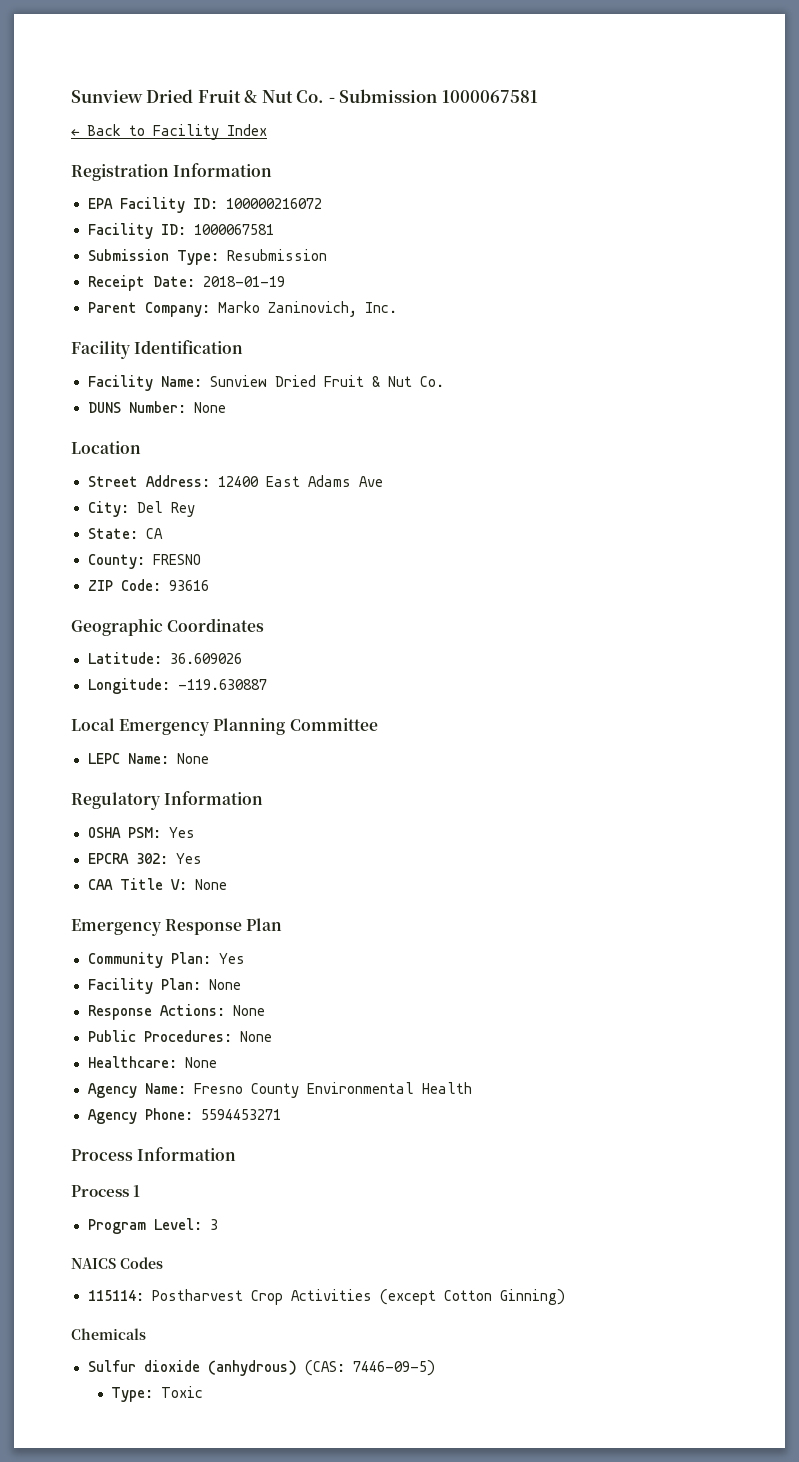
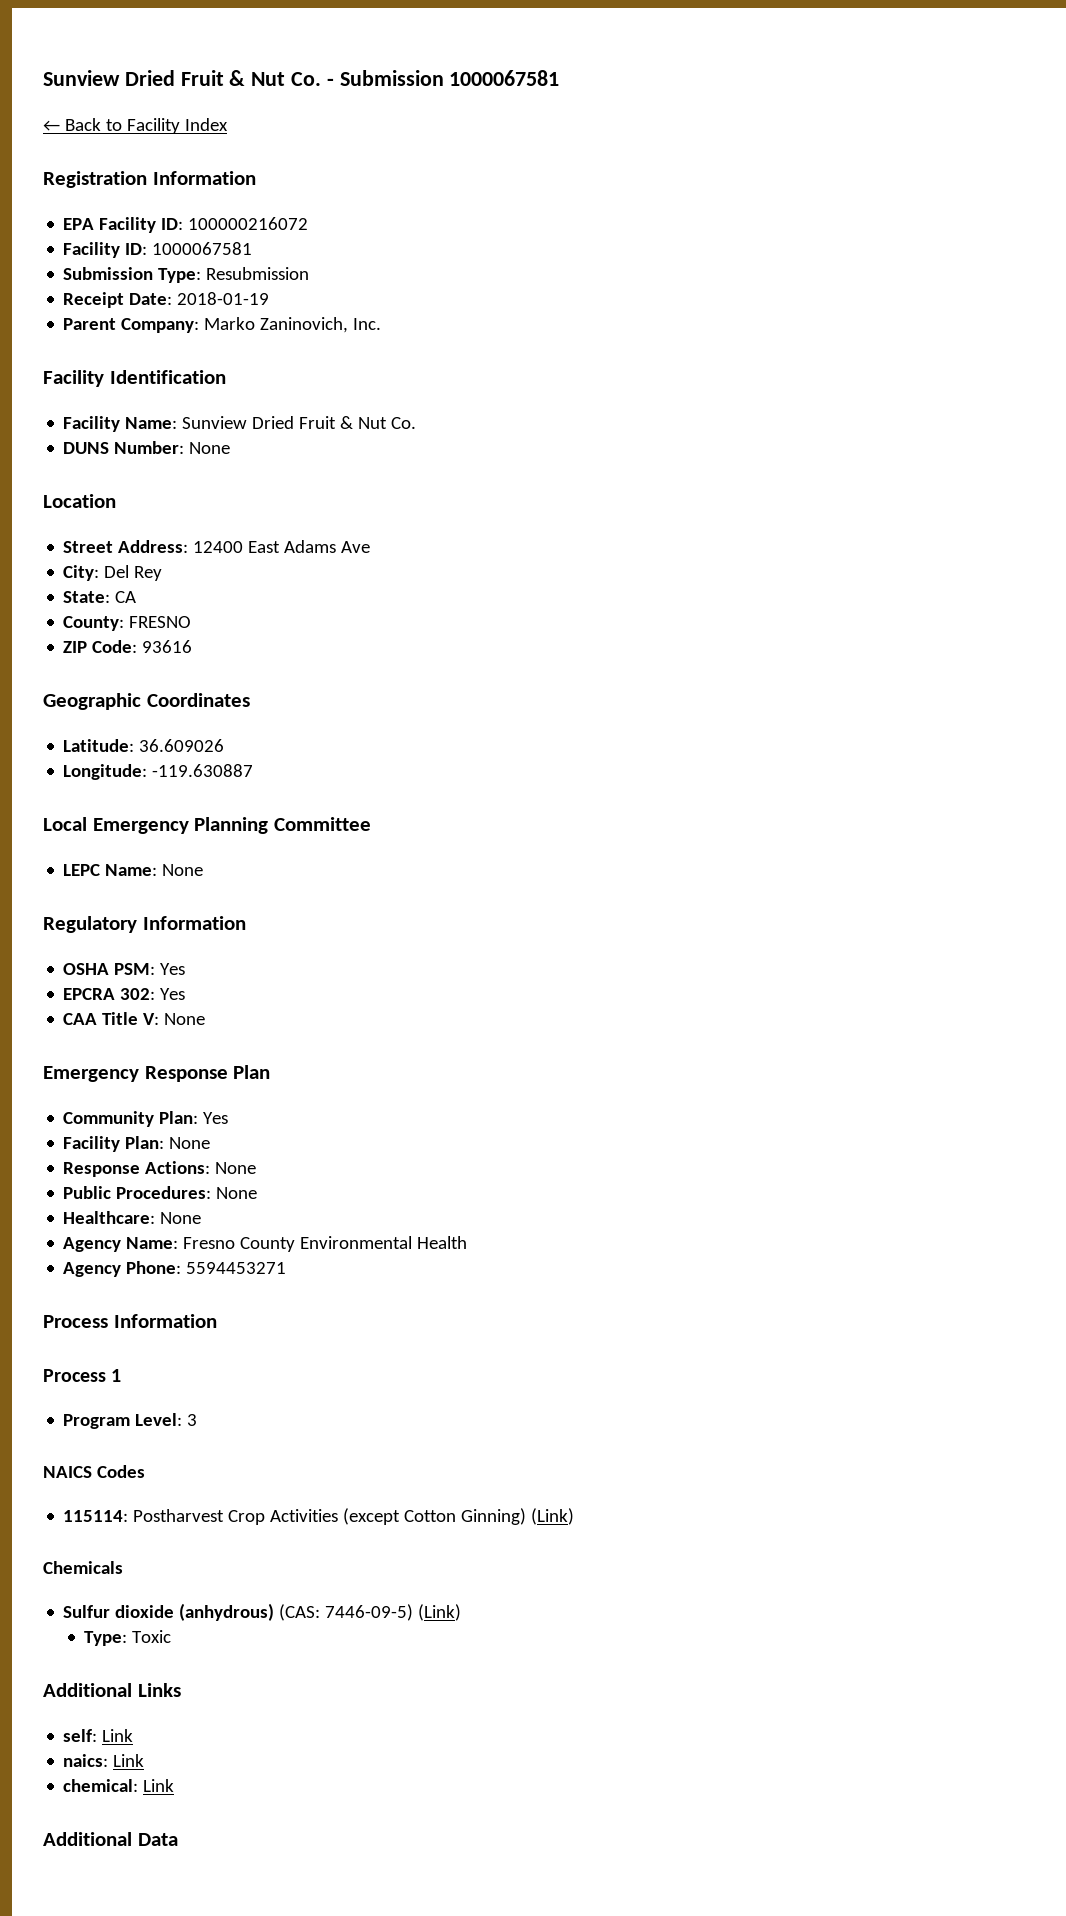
- 115114: Postharvest Crop Activities (except Cotton Ginning)
+ 115114: Postharvest Crop Activities (except Cotton Ginning) (Link)
- Sulfur dioxide (anhydrous) (CAS: 7446-09-5)
+ Sulfur dioxide (anhydrous) (CAS: 7446-09-5) (Link)
+ Additional Links
+ self: Link
+ naics: Link
+ chemical: Link
+ Additional Data

